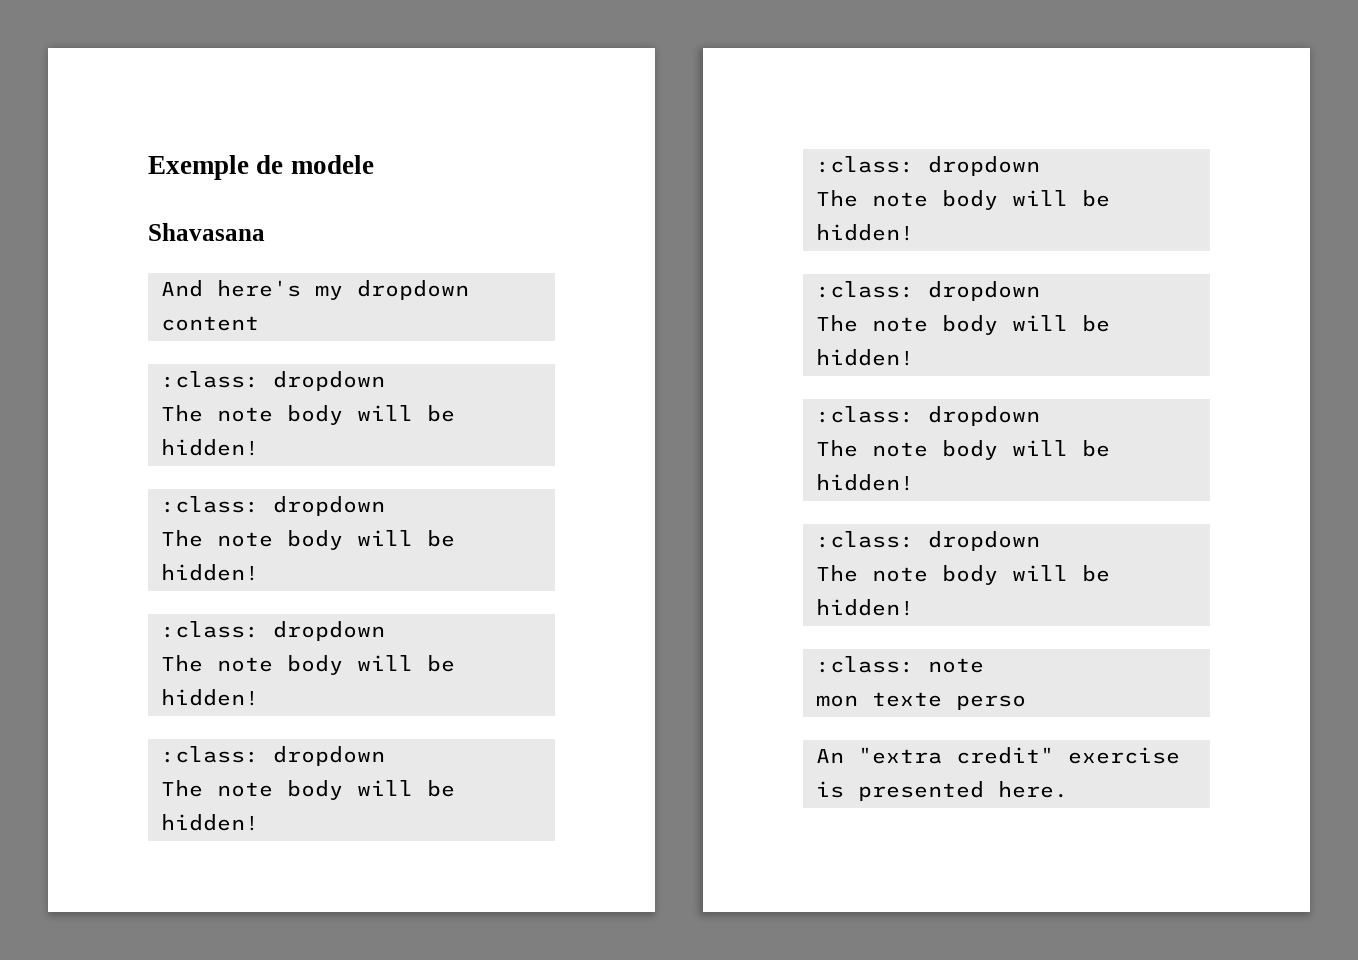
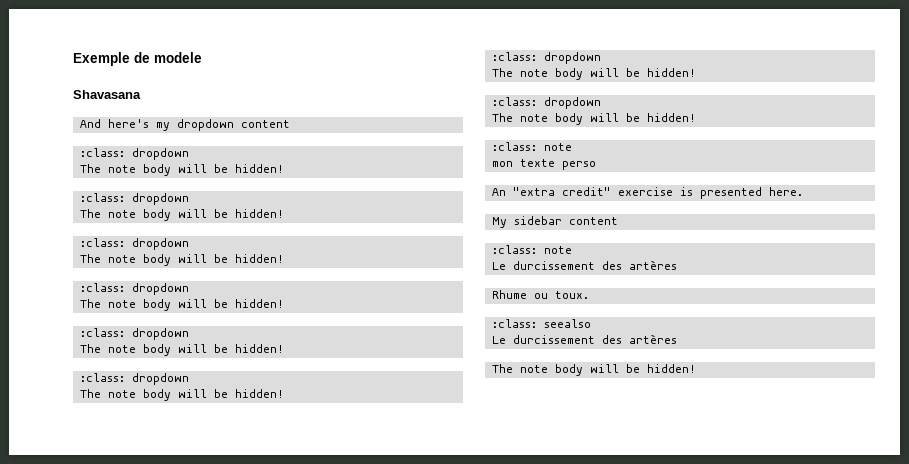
+ My sidebar content
+ :class: note
+ Le durcissement des artères
+ Rhume ou toux.
+ :class: seealso
+ Le durcissement des artères
+ The note body will be hidden!

